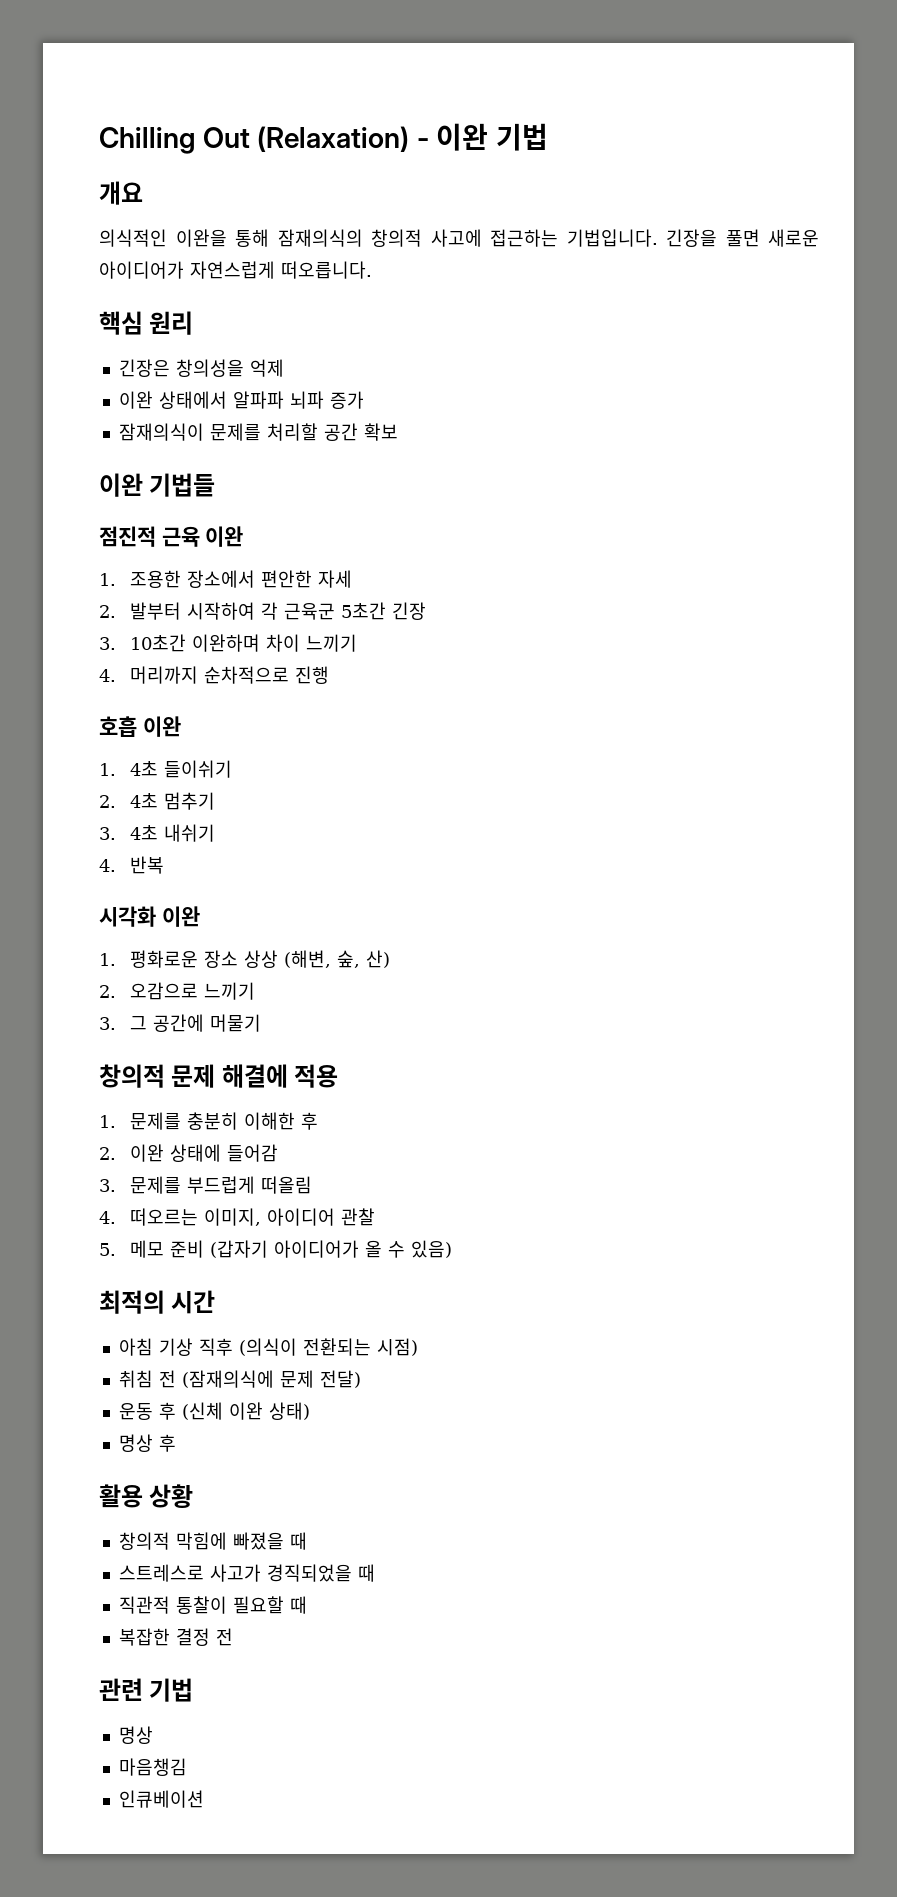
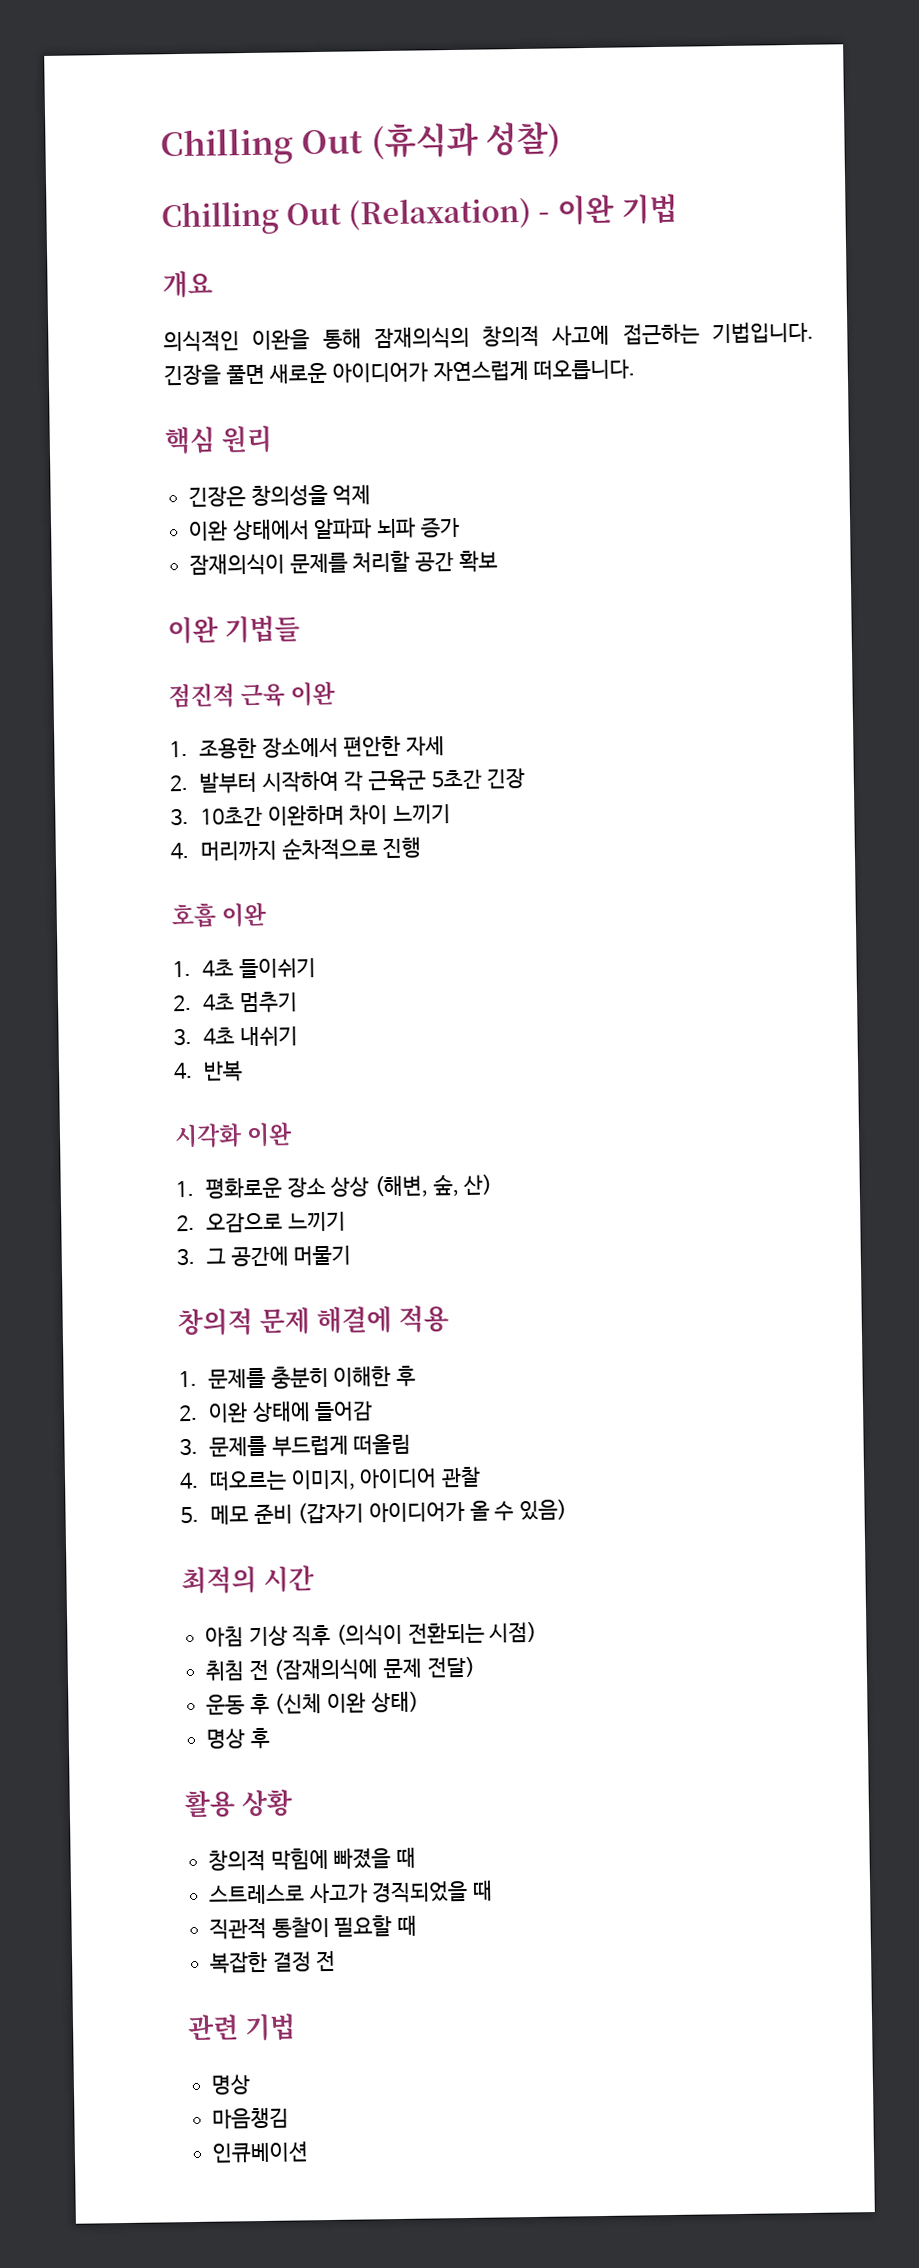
+ Chilling Out (휴식과 성찰)

